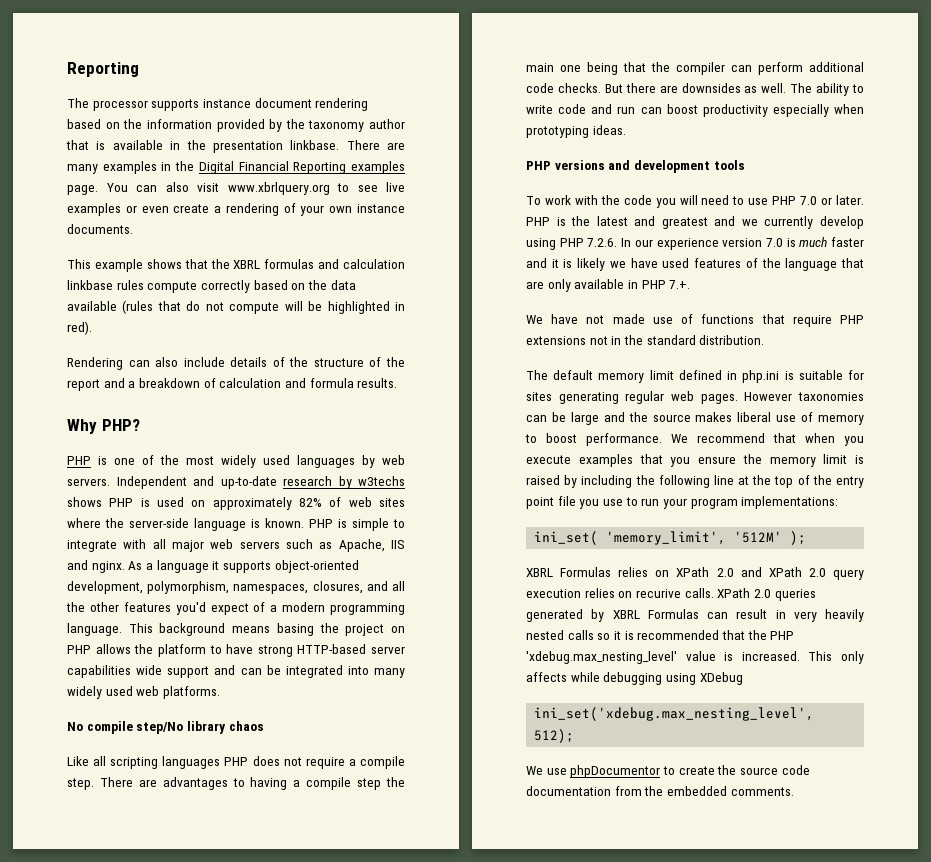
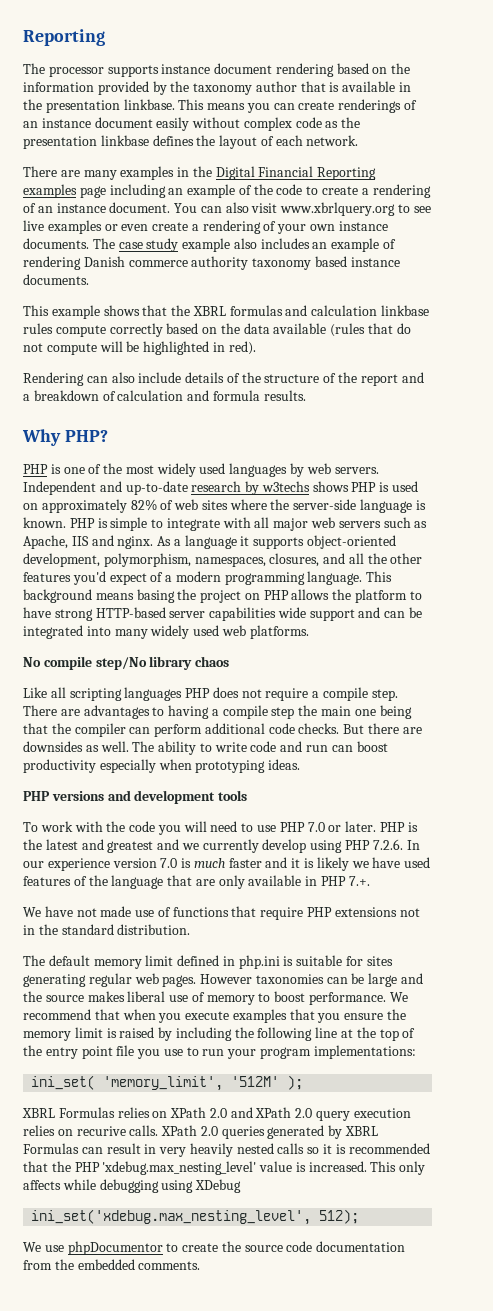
- The processor supports instance document rendering based on the information provided by the taxonomy author that is available in the presentation linkbase. There are many examples in the Digital Financial Reporting examples page.
+ The processor supports instance document rendering based on the information provided by the taxonomy author that is available in the presentation linkbase. This means you can create renderings of an instance document easily without complex code as the presentation linkbase defines the layout of each network.
+ There are many examples in the Digital Financial Reporting examples page including an example of the code to create a rendering of an instance document.
+ The case study example also includes an example of rendering Danish commerce authority taxonomy based instance documents.

